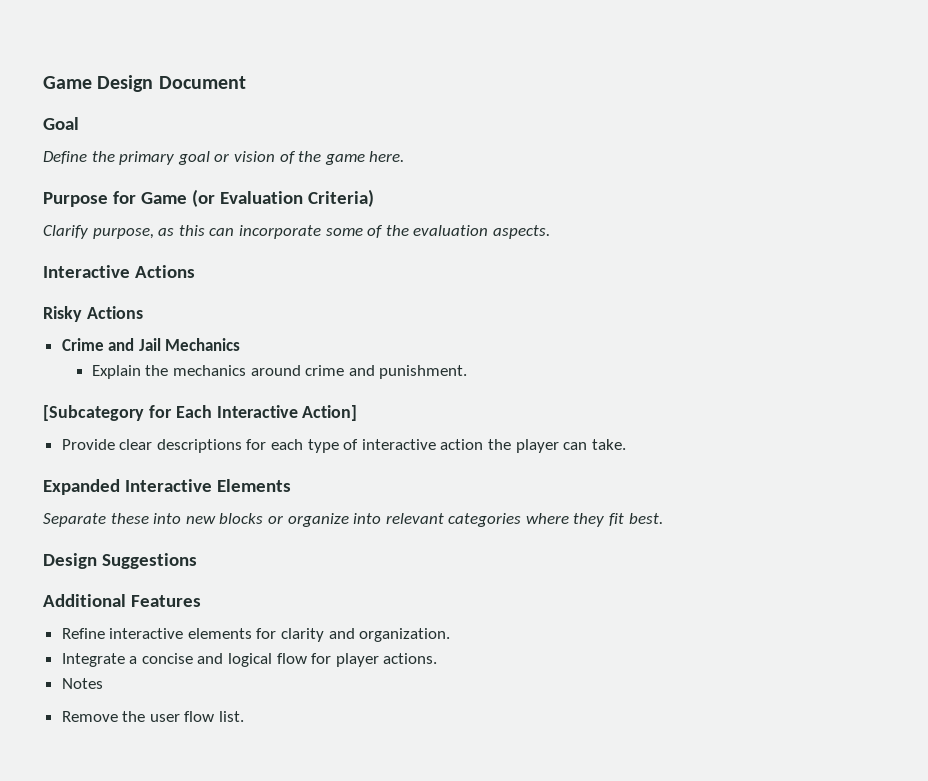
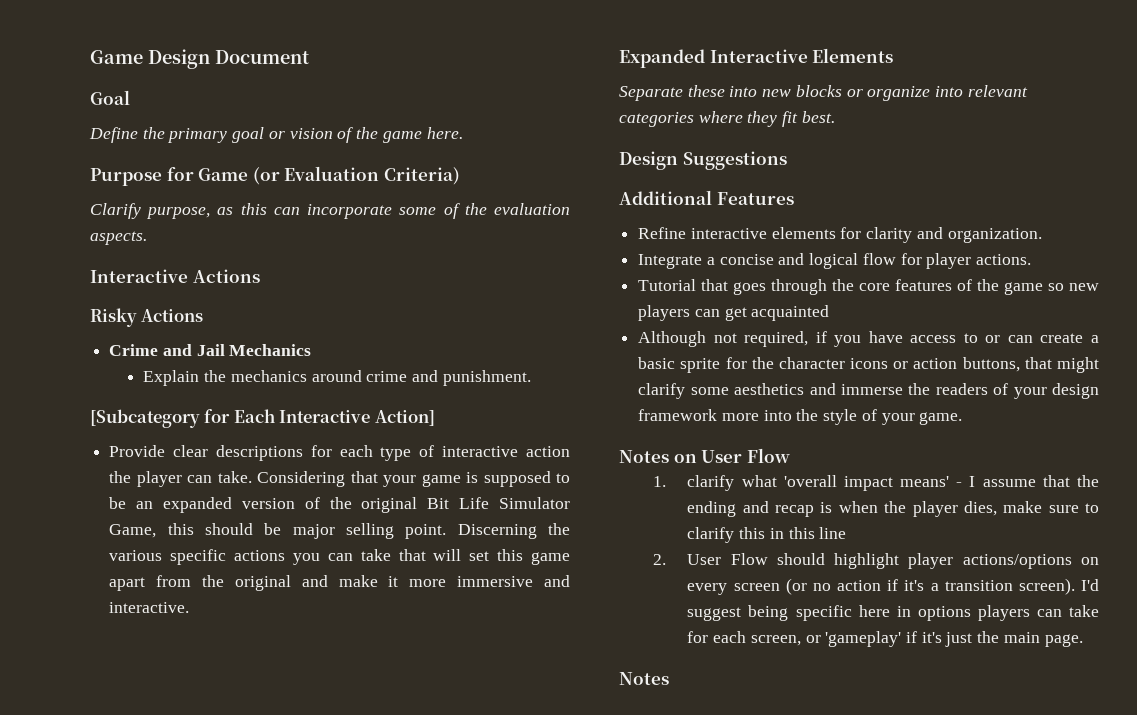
+ Considering that your game is supposed to be an expanded version of the original Bit Life Simulator Game, this should be major selling point. Discerning the various specific actions you can take that will set this game apart from the original and make it more immersive and interactive.
+ Tutorial that goes through the core features of the game so new players can get acquainted
+ Although not required, if you have access to or can create a basic sprite for the character icons or action buttons, that might clarify some aesthetics and immerse the readers of your design framework more into the style of your game.
+ Notes on User Flow
+ 1. clarify what 'overall impact means' - I assume that the ending and recap is when the player dies, make sure to clarify this in this line
+ 2. User Flow should highlight player actions/options on every screen (or no action if it's a transition screen). I'd suggest being specific here in options players can take for each screen, or 'gameplay' if it's just the main page.
  Notes
- Remove the user flow list.

